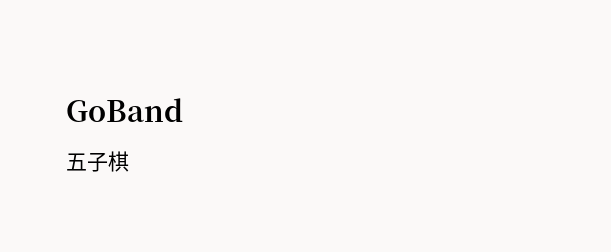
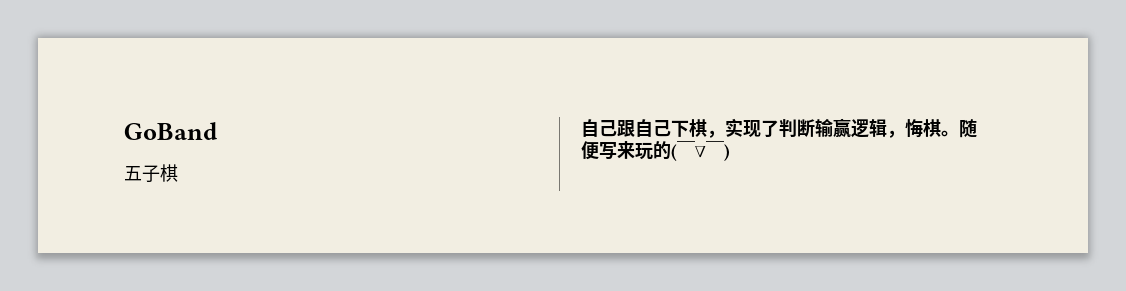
+ 自己跟自己下棋，实现了判断输赢逻辑，悔棋。随便写来玩的(￣∇￣)

